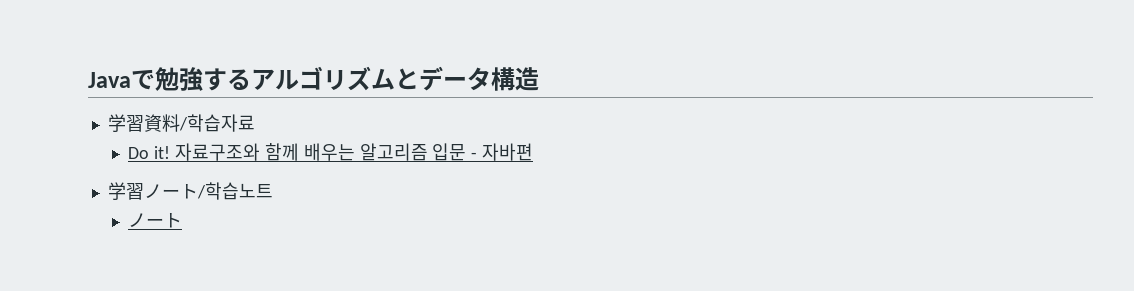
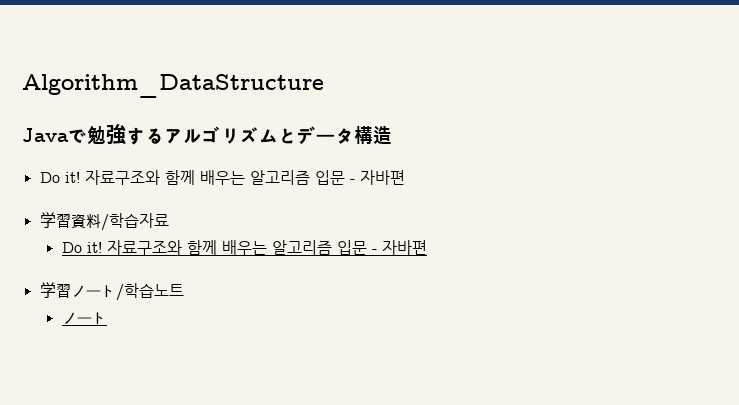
+ Algorithm_DataStructure
  Javaで勉強するアルゴリズムとデータ構造
+ Do it! 자료구조와 함께 배우는 알고리즘 입문 - 자바편

